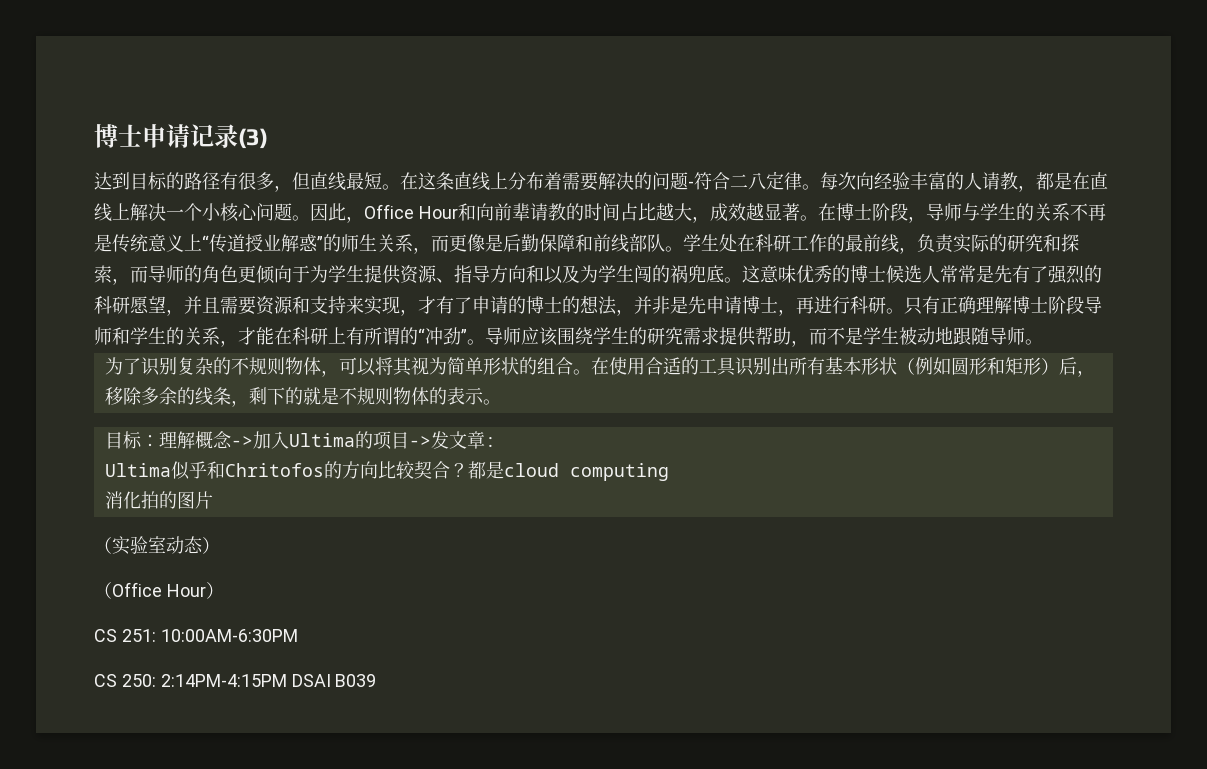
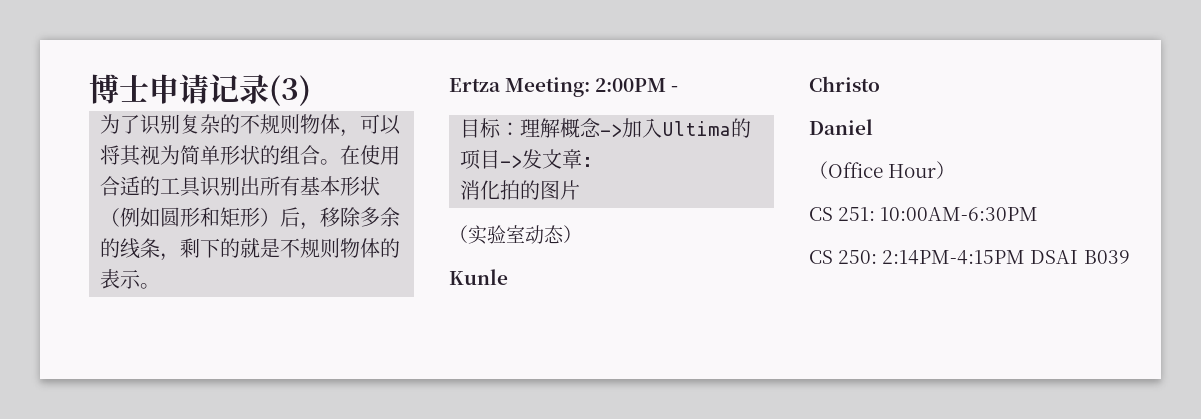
- 达到目标的路径有很多，但直线最短。在这条直线上分布着需要解决的问题-符合二八定律。每次向经验丰富的人请教，都是在直线上解决一个小核心问题。因此，Office Hour和向前辈请教的时间占比越大，成效越显著。在博士阶段，导师与学生的关系不再是传统意义上“传道授业解惑”的师生关系，而更像是后勤保障和前线部队。学生处在科研工作的最前线，负责实际的研究和探索，而导师的角色更倾向于为学生提供资源、指导方向和以及为学生闯的祸兜底。这意味优秀的博士候选人常常是先有了强烈的科研愿望，并且需要资源和支持来实现，才有了申请的博士的想法，并非是先申请博士，再进行科研。只有正确理解博士阶段导师和学生的关系，才能在科研上有所谓的“冲劲”。导师应该围绕学生的研究需求提供帮助，而不是学生被动地跟随导师。
+ Ertza Meeting: 2:00PM -
- Ultima似乎和Chritofos的方向比较契合？都是cloud computing
+ Kunle
+ Christo
+ Daniel

